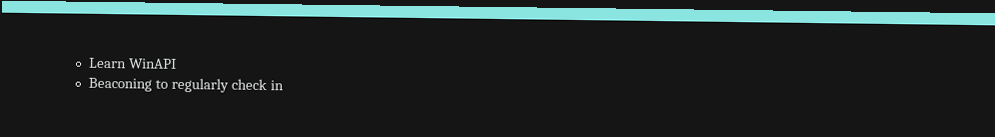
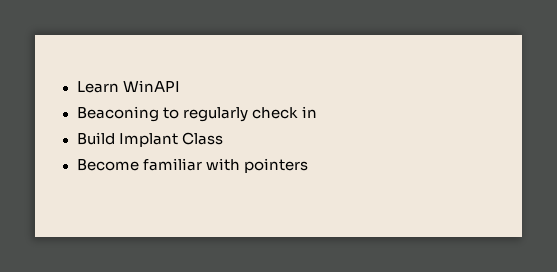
+ Build Implant Class
+ Become familiar with pointers

